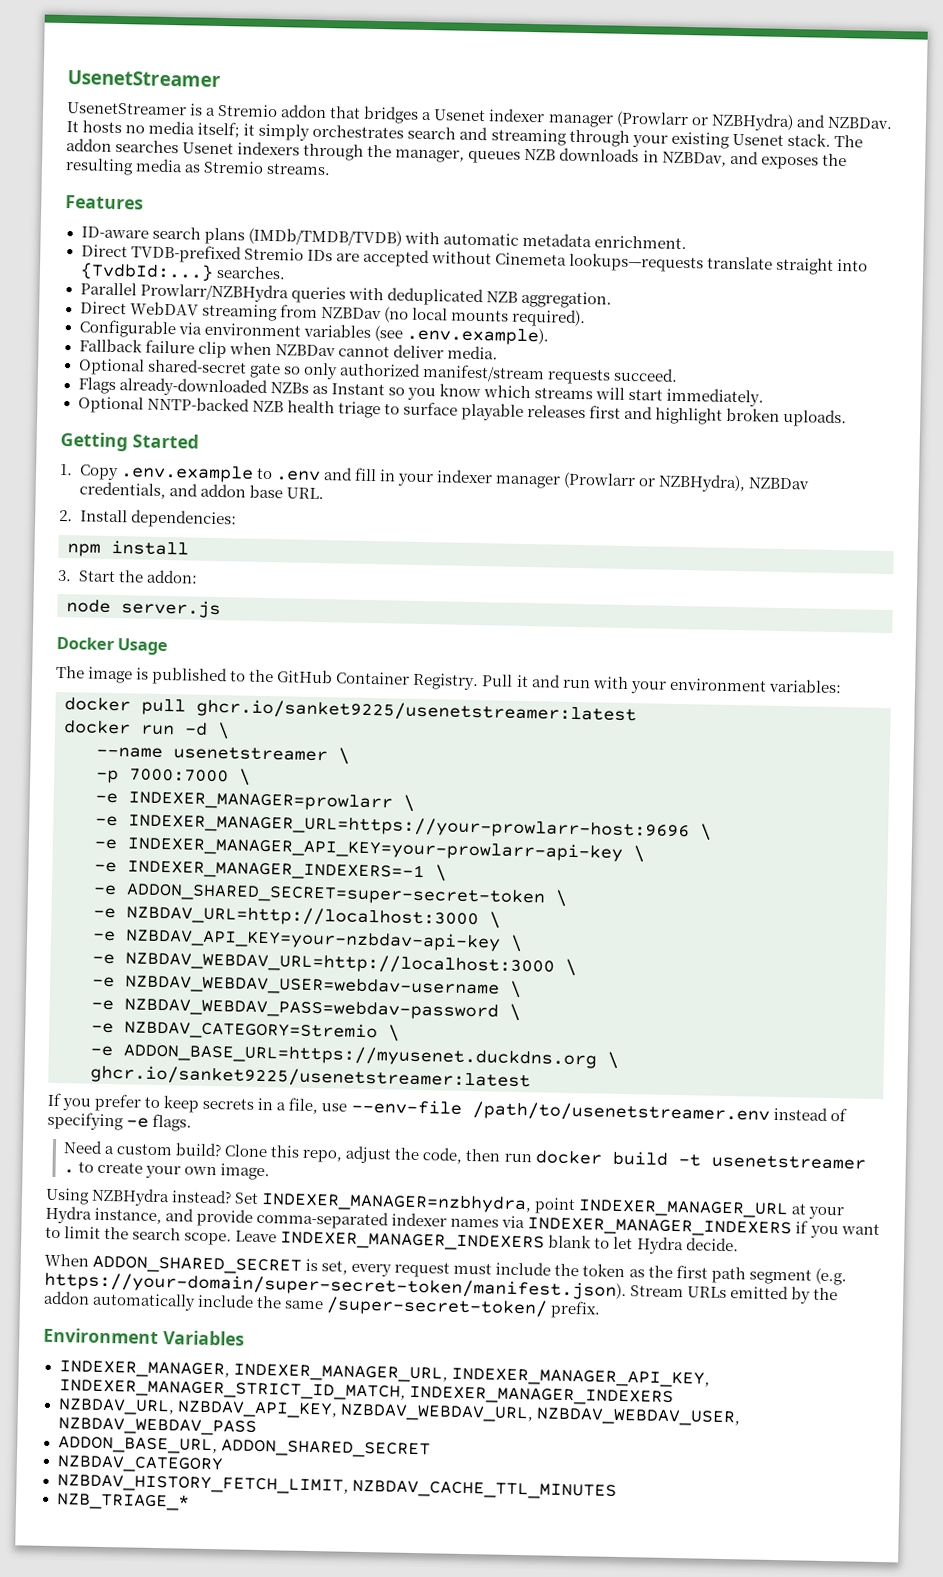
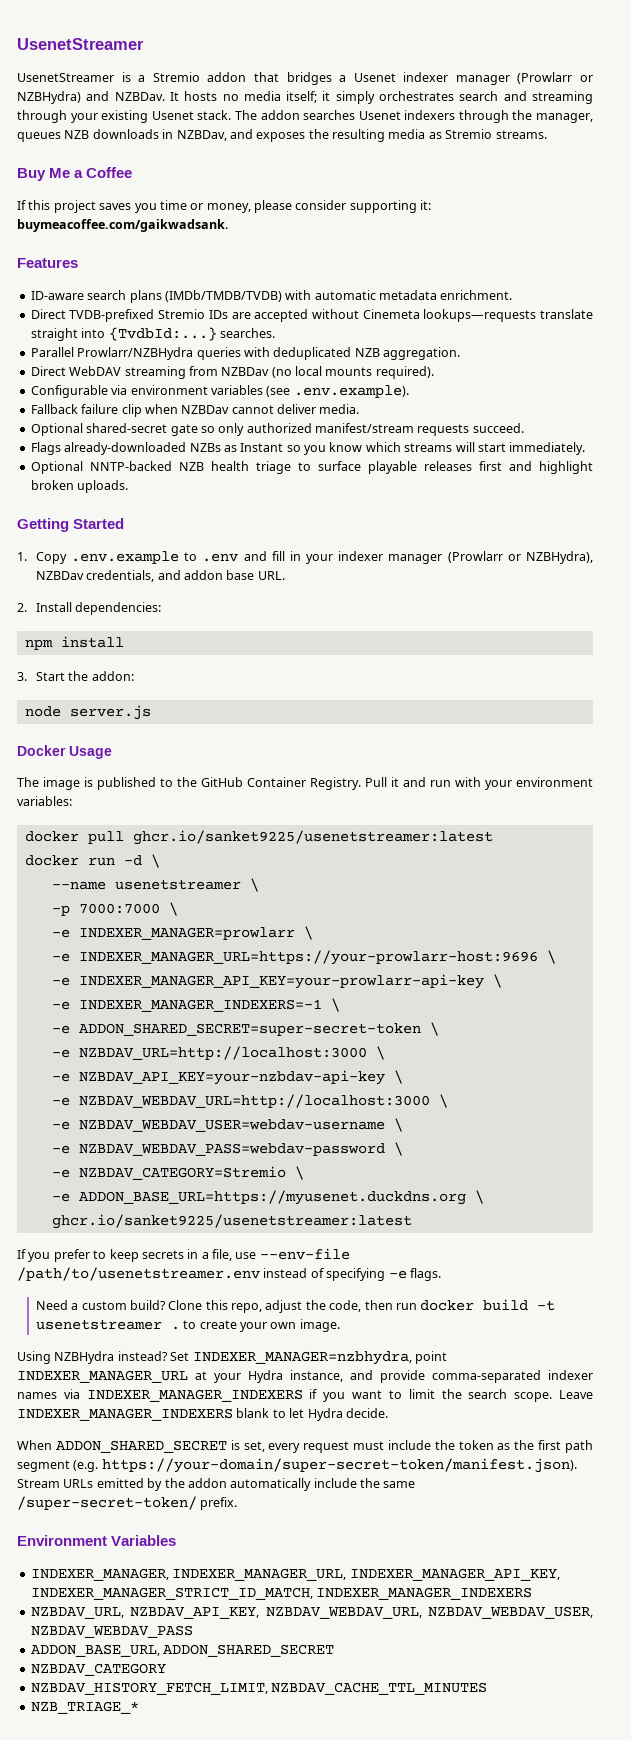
+ Buy Me a Coffee
+ If this project saves you time or money, please consider supporting it: buymeacoffee.com/gaikwadsank.

